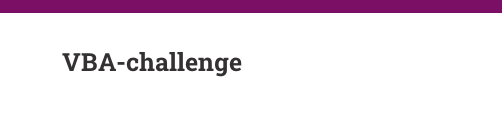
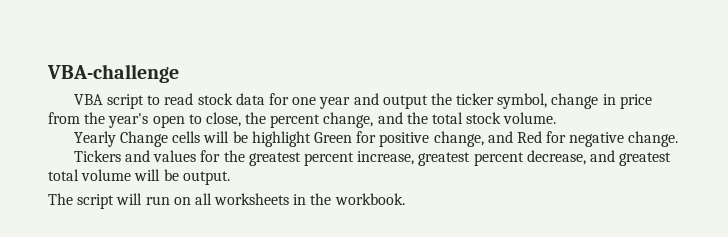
+ VBA script to read stock data for one year and output the ticker symbol, change in price from the year's open to close, the percent change, and the total stock volume.
+ Yearly Change cells will be highlight Green for positive change, and Red for negative change.
+ Tickers and values for the greatest percent increase, greatest percent decrease, and greatest total volume will be output.
+ The script will run on all worksheets in the workbook.

